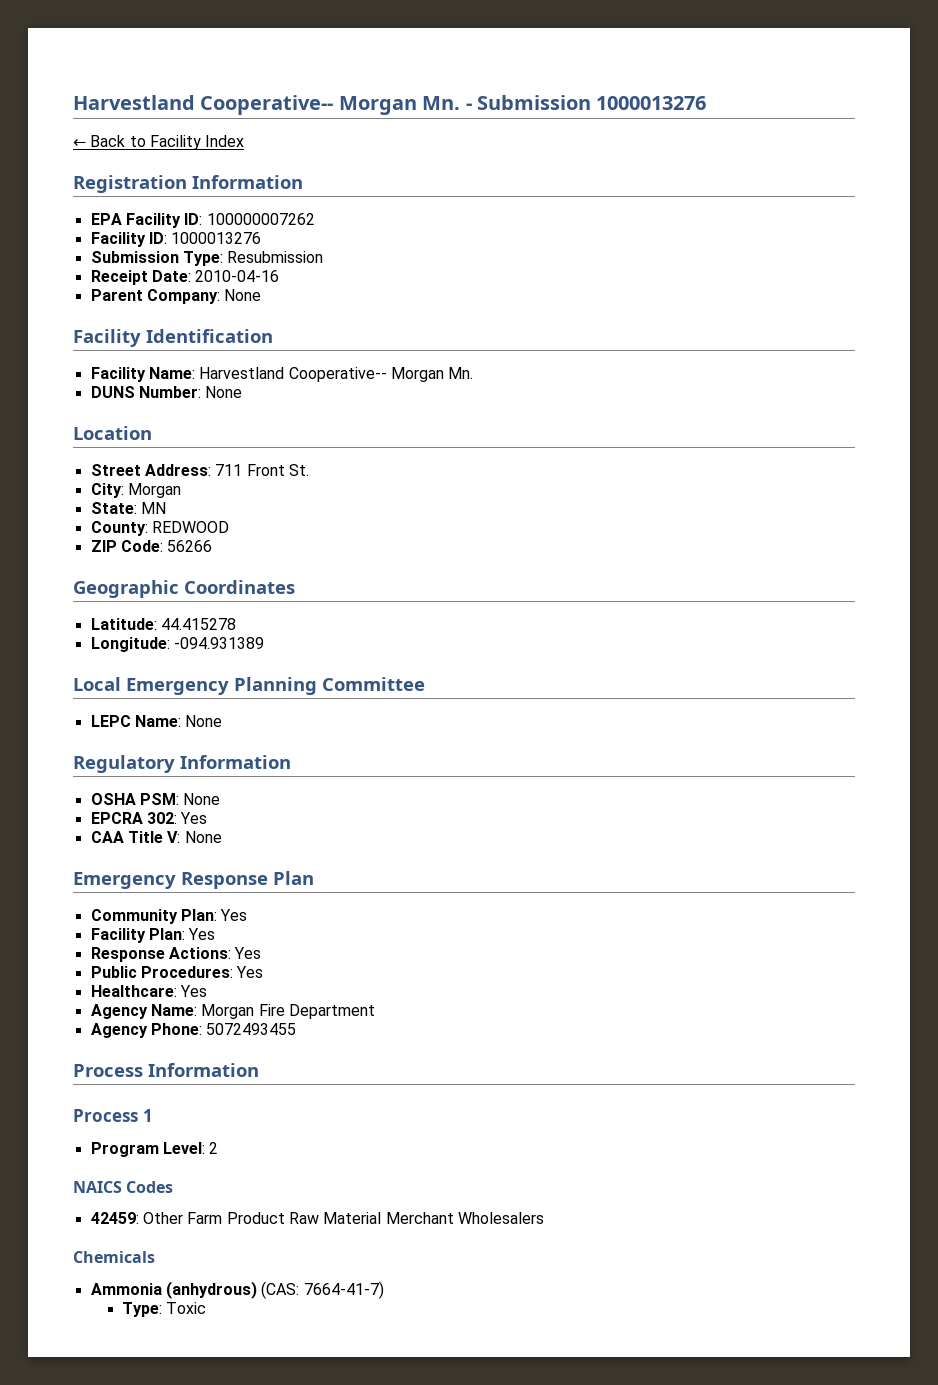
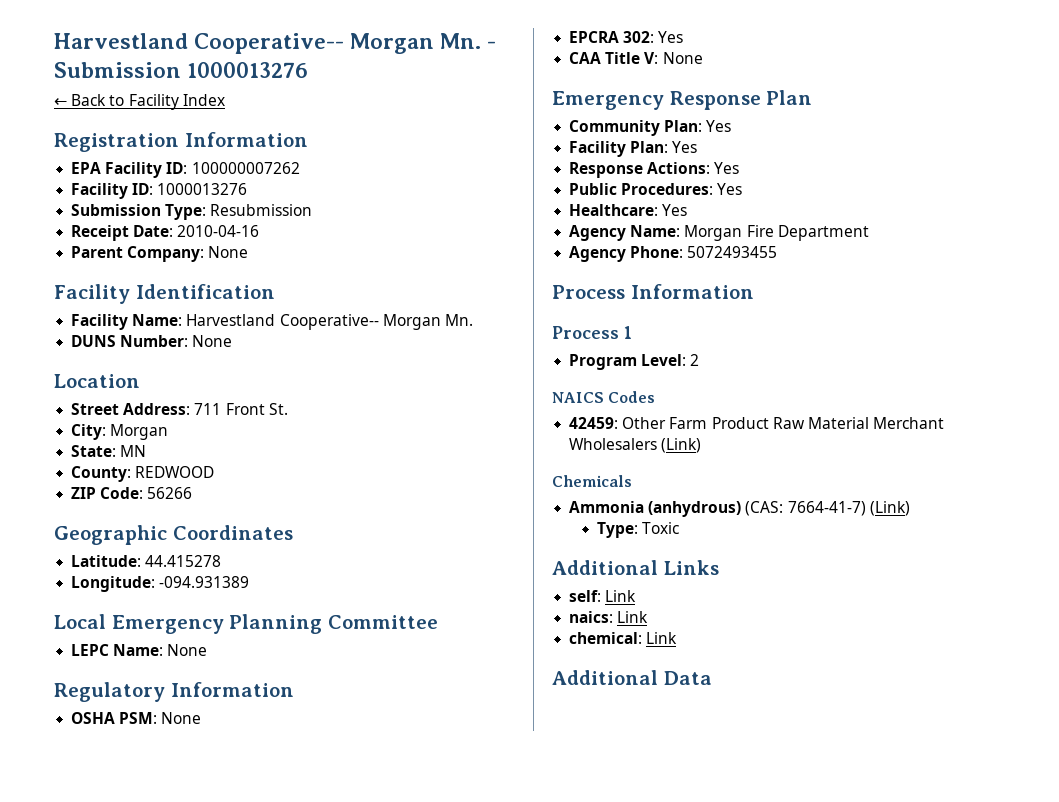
- 42459: Other Farm Product Raw Material Merchant Wholesalers
+ 42459: Other Farm Product Raw Material Merchant Wholesalers (Link)
- Ammonia (anhydrous) (CAS: 7664-41-7)
+ Ammonia (anhydrous) (CAS: 7664-41-7) (Link)
+ Additional Links
+ self: Link
+ naics: Link
+ chemical: Link
+ Additional Data

